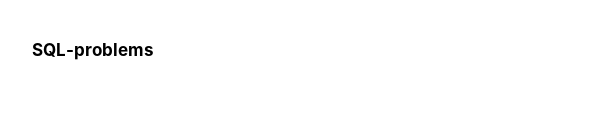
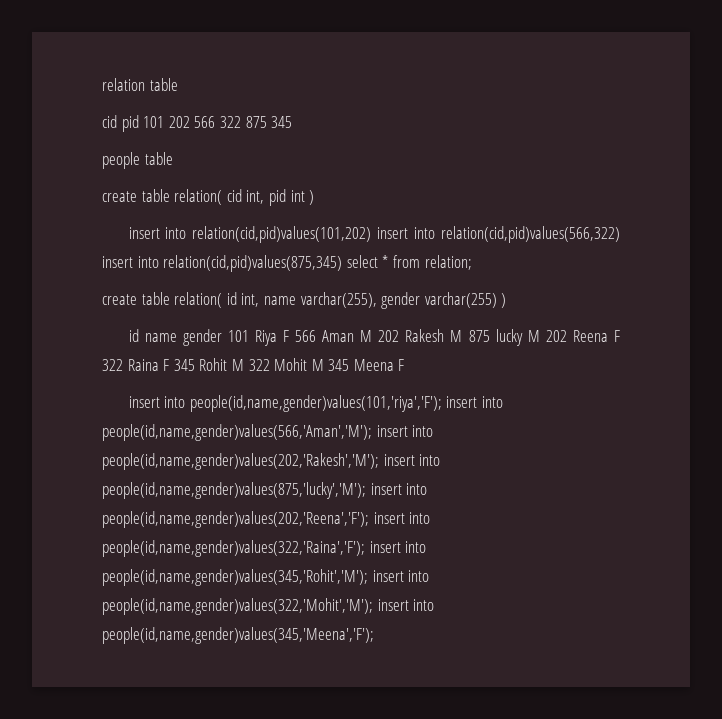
- SQL-problems
+ relation table
+ cid pid 101 202 566 322 875 345
+ people table
+ create table relation( cid int, pid int )
+ insert into relation(cid,pid)values(101,202) insert into relation(cid,pid)values(566,322) insert into relation(cid,pid)values(875,345) select * from relation;
+ create table relation( id int, name varchar(255), gender varchar(255) )
+ id name gender 101 Riya F 566 Aman M 202 Rakesh M 875 lucky M 202 Reena F 322 Raina F 345 Rohit M 322 Mohit M 345 Meena F
+ insert into people(id,name,gender)values(101,'riya','F'); insert into people(id,name,gender)values(566,'Aman','M'); insert into people(id,name,gender)values(202,'Rakesh','M'); insert into people(id,name,gender)values(875,'lucky','M'); insert into people(id,name,gender)values(202,'Reena','F'); insert into people(id,name,gender)values(322,'Raina','F'); insert into people(id,name,gender)values(345,'Rohit','M'); insert into people(id,name,gender)values(322,'Mohit','M'); insert into people(id,name,gender)values(345,'Meena','F');

